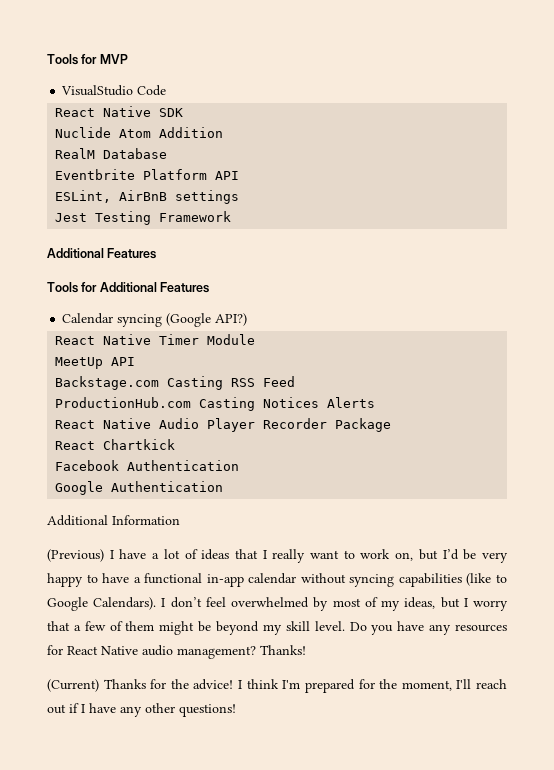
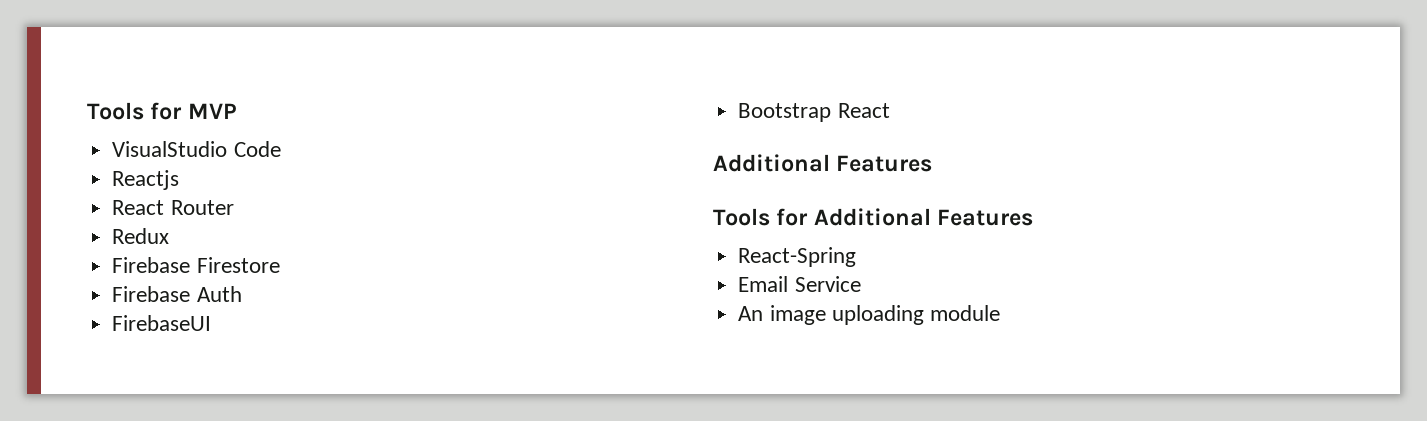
- React Native SDK
- Nuclide Atom Addition
- RealM Database
- Eventbrite Platform API
- ESLint, AirBnB settings
- Jest Testing Framework
+ Reactjs
+ React Router
+ Redux
+ Firebase Firestore
+ Firebase Auth
+ FirebaseUI
+ Bootstrap React
- Calendar syncing (Google API?)
- React Native Timer Module
- MeetUp API
- Backstage.com Casting RSS Feed
- ProductionHub.com Casting Notices Alerts
- React Native Audio Player Recorder Package
- React Chartkick
- Facebook Authentication
- Google Authentication
- Additional Information
- (Previous) I have a lot of ideas that I really want to work on, but I’d be very happy to have a functional in-app calendar without syncing capabilities (like to Google Calendars). I don’t feel overwhelmed by most of my ideas, but I worry that a few of them might be beyond my skill level. Do you have any resources for React Native audio management? Thanks!
- (Current) Thanks for the advice! I think I'm prepared for the moment, I'll reach out if I have any other questions!
+ React-Spring
+ Email Service
+ An image uploading module

